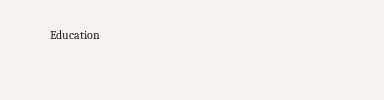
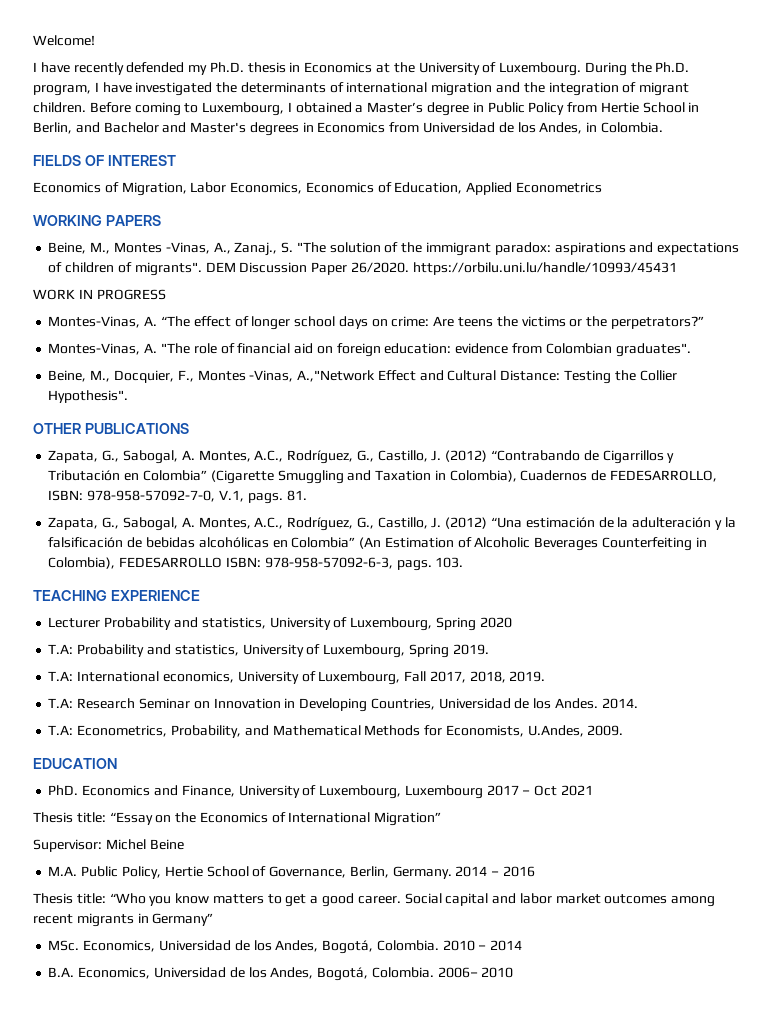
- Education
+ Welcome!
+ I have recently defended my Ph.D. thesis in Economics at the University of Luxembourg. During the Ph.D. program, I have investigated the determinants of international migration and the integration of migrant children. Before coming to Luxembourg, I obtained a Master’s degree in Public Policy from Hertie School in Berlin, and Bachelor and Master's degrees in Economics from Universidad de los Andes, in Colombia.
+ FIELDS OF INTEREST
+ Economics of Migration, Labor Economics, Economics of Education, Applied Econometrics
+ WORKING PAPERS
+ Beine, M., Montes -Vinas, A., Zanaj., S. "The solution of the immigrant paradox: aspirations and expectations of children of migrants". DEM Discussion Paper 26/2020. https://orbilu.uni.lu/handle/10993/45431
+ WORK IN PROGRESS
+ Montes-Vinas, A. “The effect of longer school days on crime: Are teens the victims or the perpetrators?”
+ Montes-Vinas, A. "The role of financial aid on foreign education: evidence from Colombian graduates".
+ Beine, M., Docquier, F., Montes -Vinas, A.,"Network Effect and Cultural Distance: Testing the Collier Hypothesis".
+ OTHER PUBLICATIONS
+ Zapata, G., Sabogal, A. Montes, A.C., Rodríguez, G., Castillo, J. (2012) “Contrabando de Cigarrillos y Tributación en Colombia” (Cigarette Smuggling and Taxation in Colombia), Cuadernos de FEDESARROLLO, ISBN: 978-958-57092-7-0, V.1, pags. 81.
+ Zapata, G., Sabogal, A. Montes, A.C., Rodríguez, G., Castillo, J. (2012) “Una estimación de la adulteración y la falsificación de bebidas alcohólicas en Colombia” (An Estimation of Alcoholic Beverages Counterfeiting in Colombia), FEDESARROLLO ISBN: 978-958-57092-6-3, pags. 103.
+ TEACHING EXPERIENCE
+ Lecturer Probability and statistics, University of Luxembourg, Spring 2020
+ T.A: Probability and statistics, University of Luxembourg, Spring 2019.
+ T.A: International economics, University of Luxembourg, Fall 2017, 2018, 2019.
+ T.A: Research Seminar on Innovation in Developing Countries, Universidad de los Andes. 2014.
+ T.A: Econometrics, Probability, and Mathematical Methods for Economists, U.Andes, 2009.
+ EDUCATION
+ PhD. Economics and Finance, University of Luxembourg, Luxembourg 2017 – Oct 2021
+ Thesis title: “Essay on the Economics of International Migration”
+ Supervisor: Michel Beine
+ M.A. Public Policy, Hertie School of Governance, Berlin, Germany. 2014 – 2016
+ Thesis title: “Who you know matters to get a good career. Social capital and labor market outcomes among recent migrants in Germany”
+ MSc. Economics, Universidad de los Andes, Bogotá, Colombia. 2010 – 2014
+ B.A. Economics, Universidad de los Andes, Bogotá, Colombia. 2006– 2010

